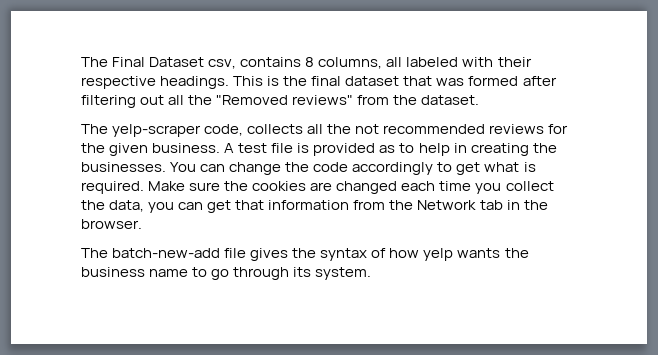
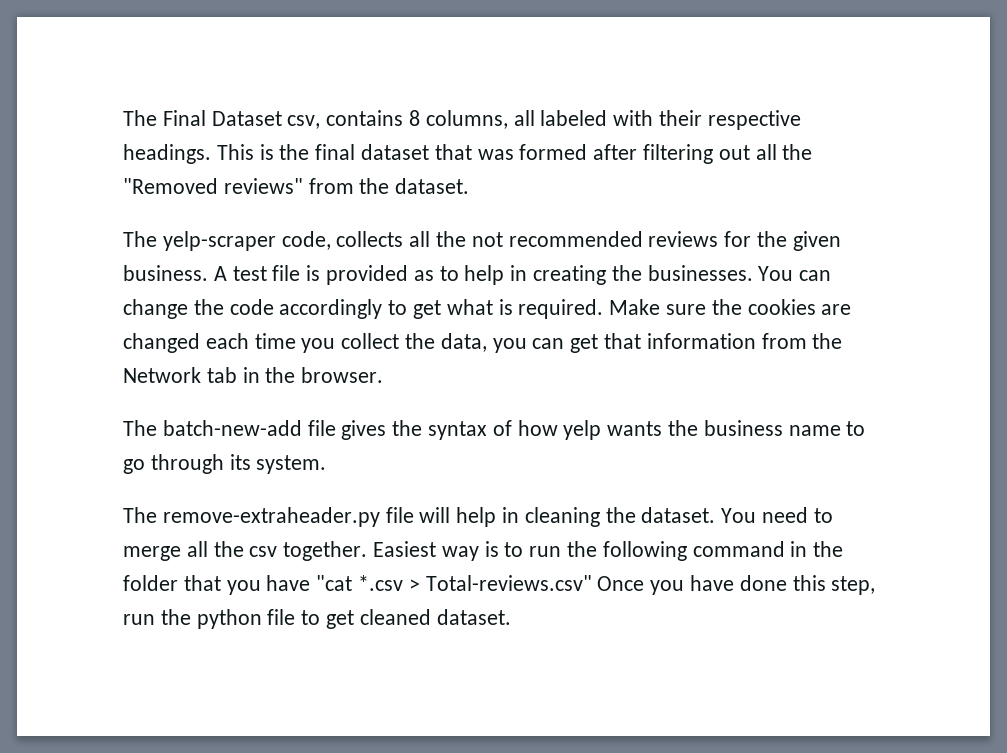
+ The remove-extraheader.py file will help in cleaning the dataset. You need to merge all the csv together. Easiest way is to run the following command in the folder that you have "cat *.csv > Total-reviews.csv" Once you have done this step, run the python file to get cleaned dataset.

